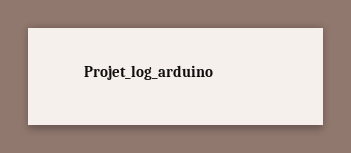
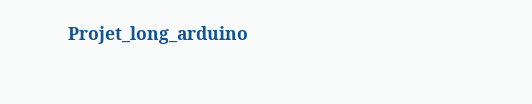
- Projet_log_arduino
+ Projet_long_arduino

